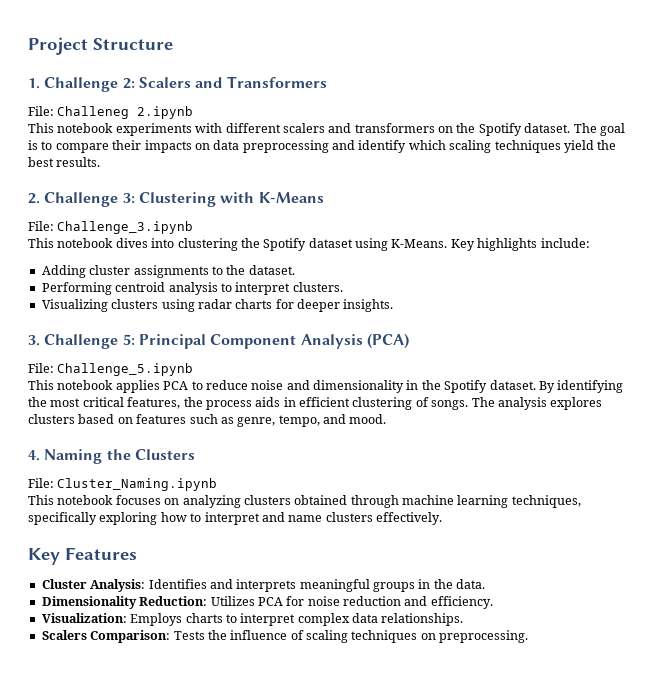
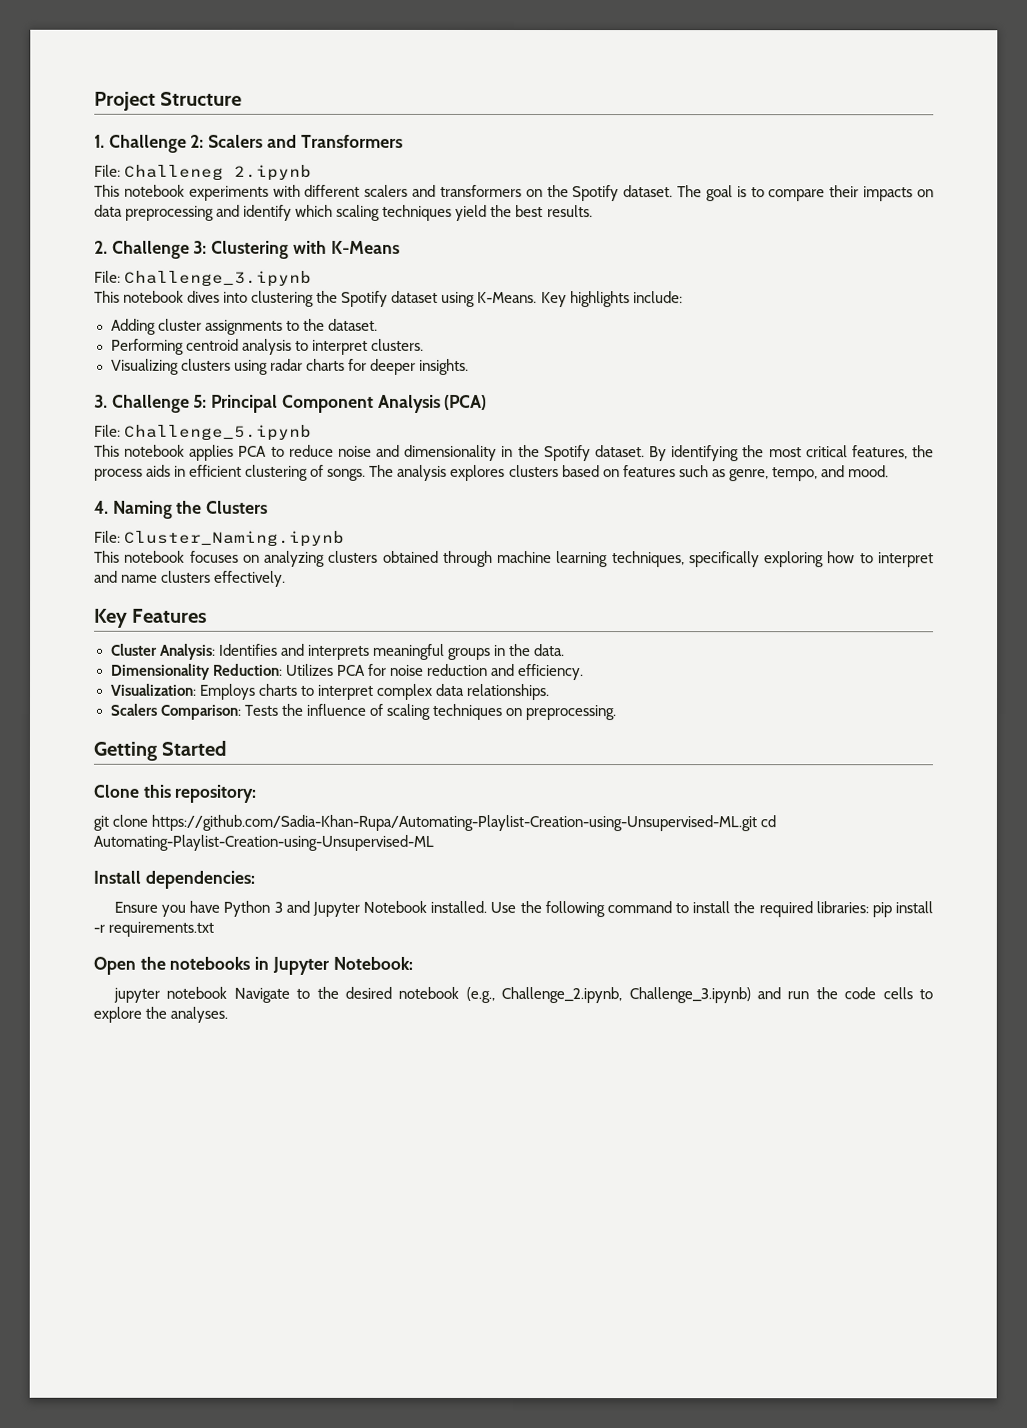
+ Getting Started
+ Clone this repository:
+ git clone https://github.com/Sadia-Khan-Rupa/Automating-Playlist-Creation-using-Unsupervised-ML.git cd Automating-Playlist-Creation-using-Unsupervised-ML
+ Install dependencies:
+ Ensure you have Python 3 and Jupyter Notebook installed. Use the following command to install the required libraries: pip install -r requirements.txt
+ Open the notebooks in Jupyter Notebook:
+ jupyter notebook Navigate to the desired notebook (e.g., Challenge_2.ipynb, Challenge_3.ipynb) and run the code cells to explore the analyses.

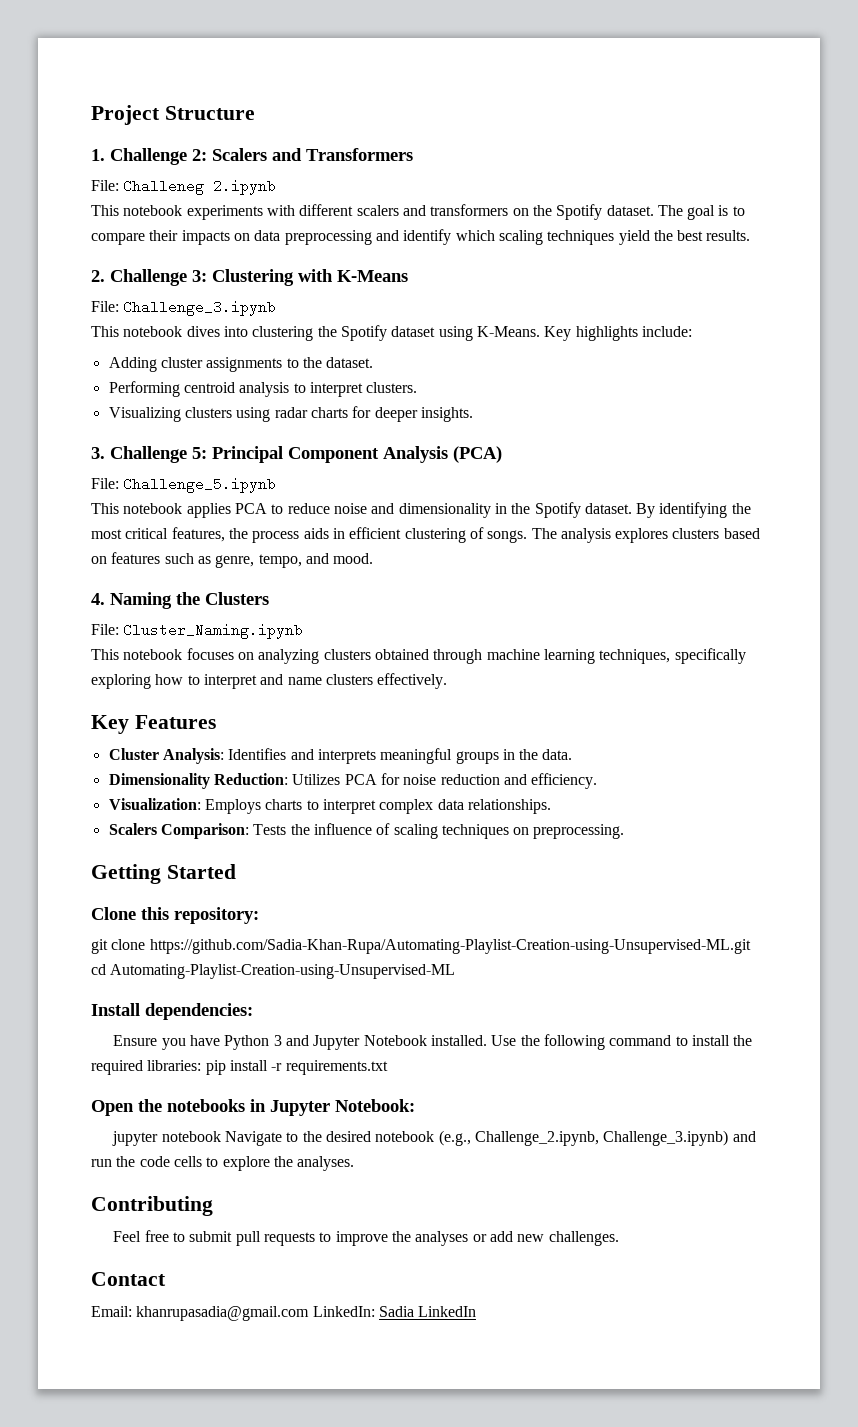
+ Contributing
+ Feel free to submit pull requests to improve the analyses or add new challenges.
+ Contact
+ Email: khanrupasadia@gmail.com LinkedIn: Sadia LinkedIn

